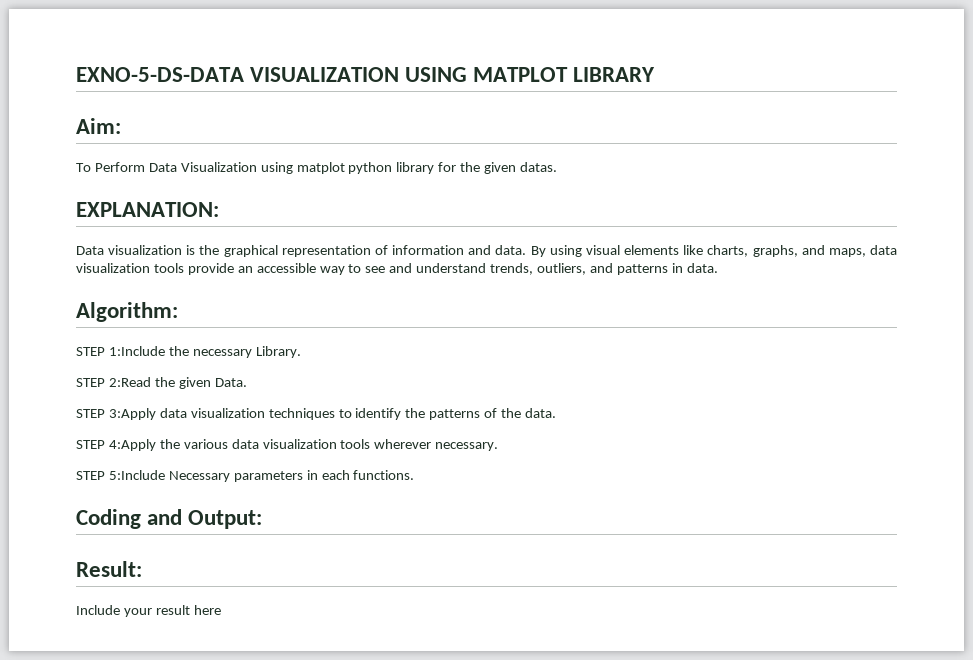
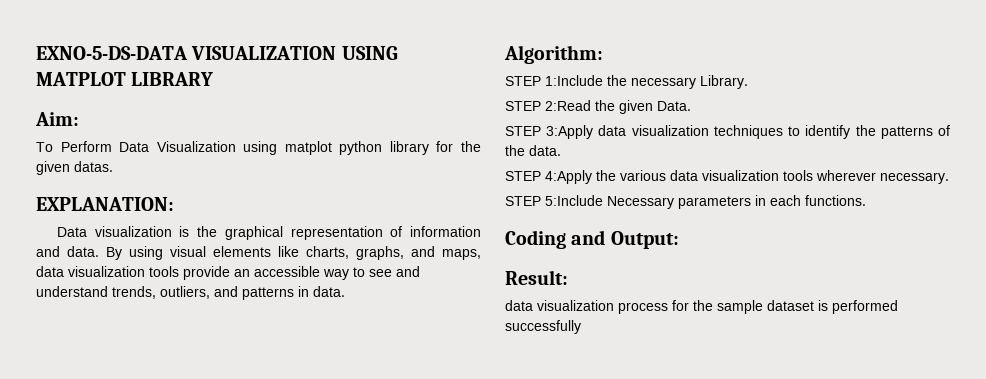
- Include your result here
+ data visualization process for the sample dataset is performed successfully

